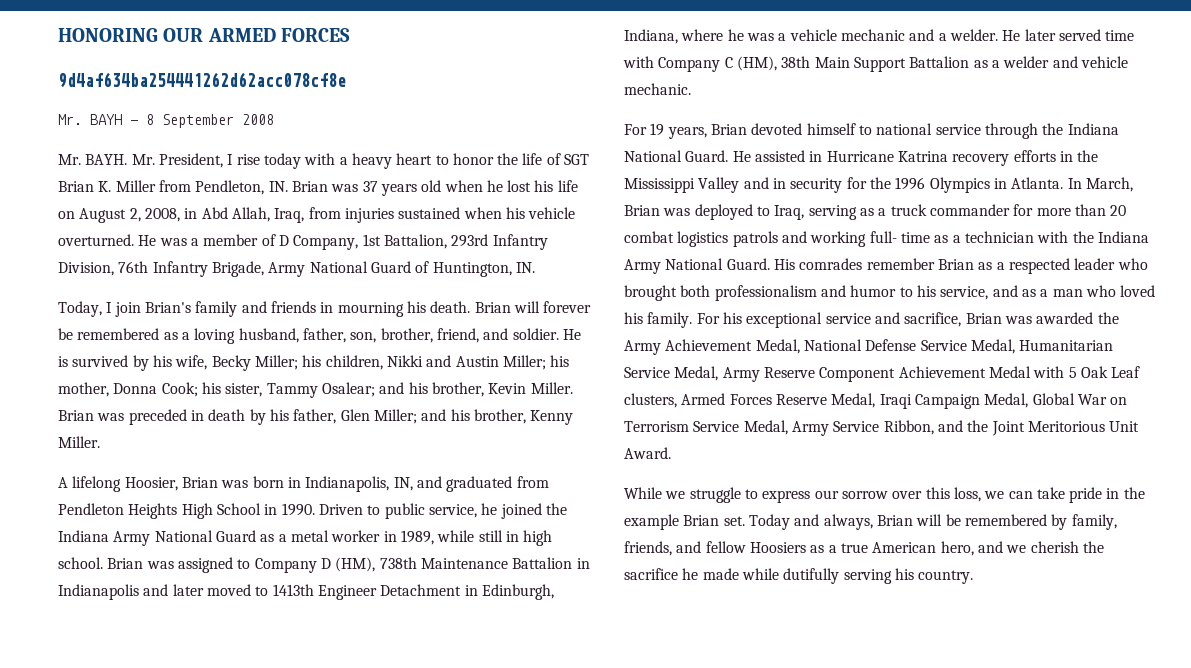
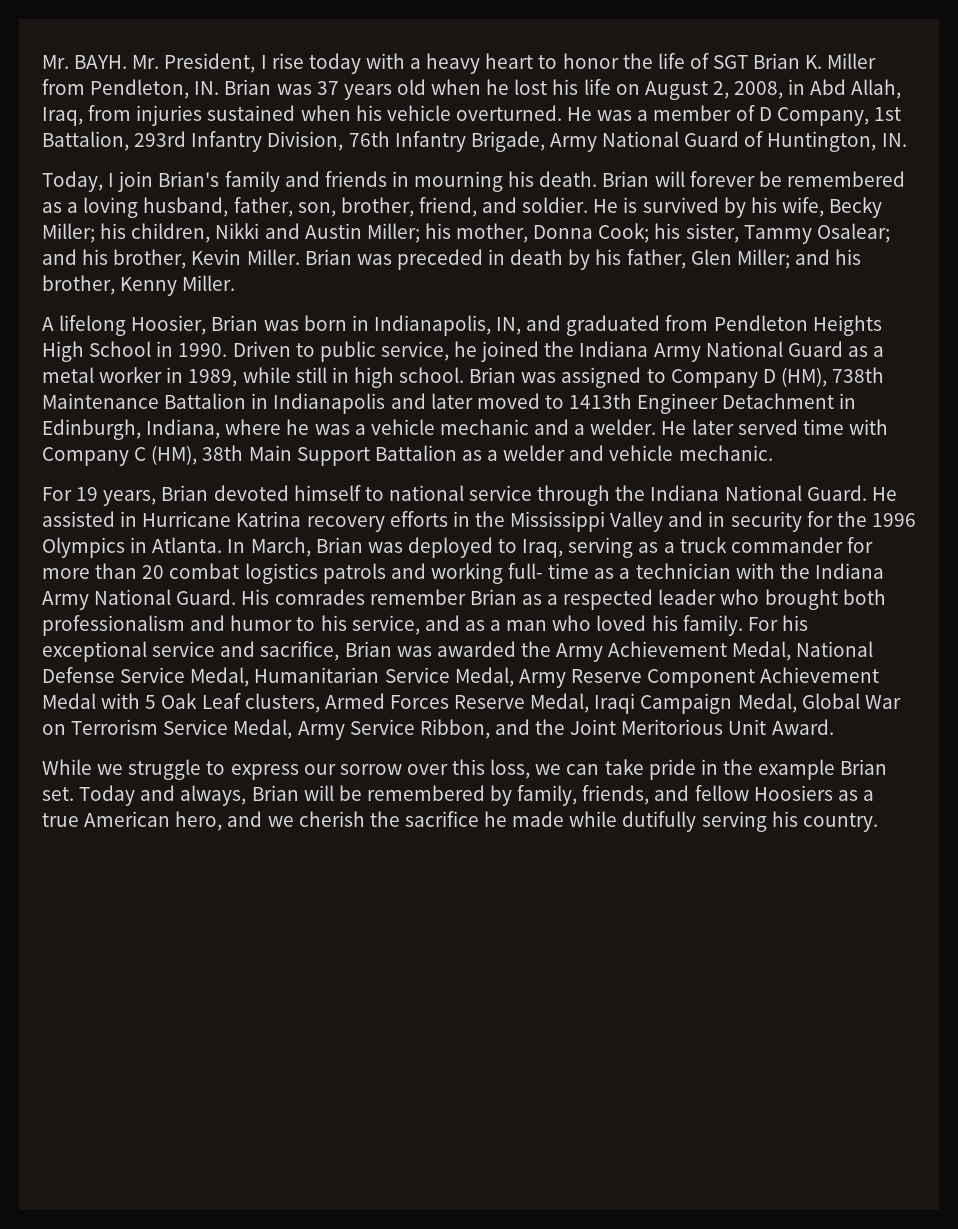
- HONORING OUR ARMED FORCES
- 9d4af634ba254441262d62acc078cf8e
- Mr. BAYH — 8 September 2008

